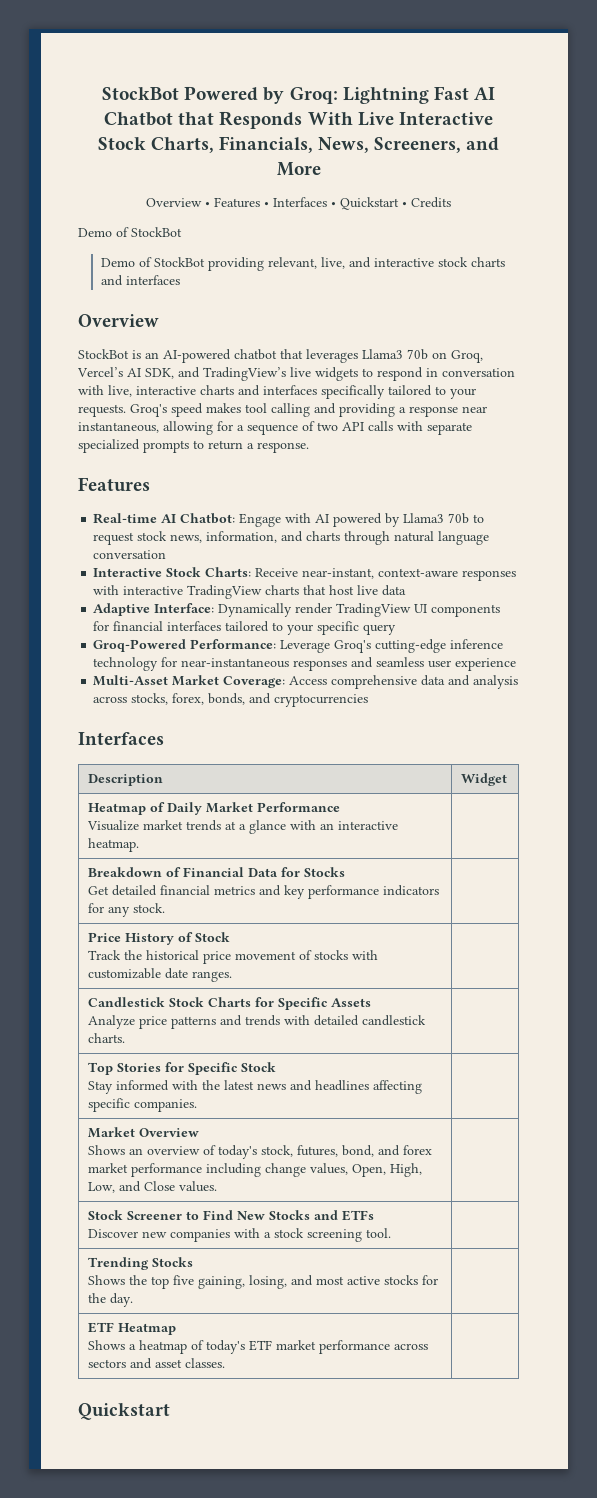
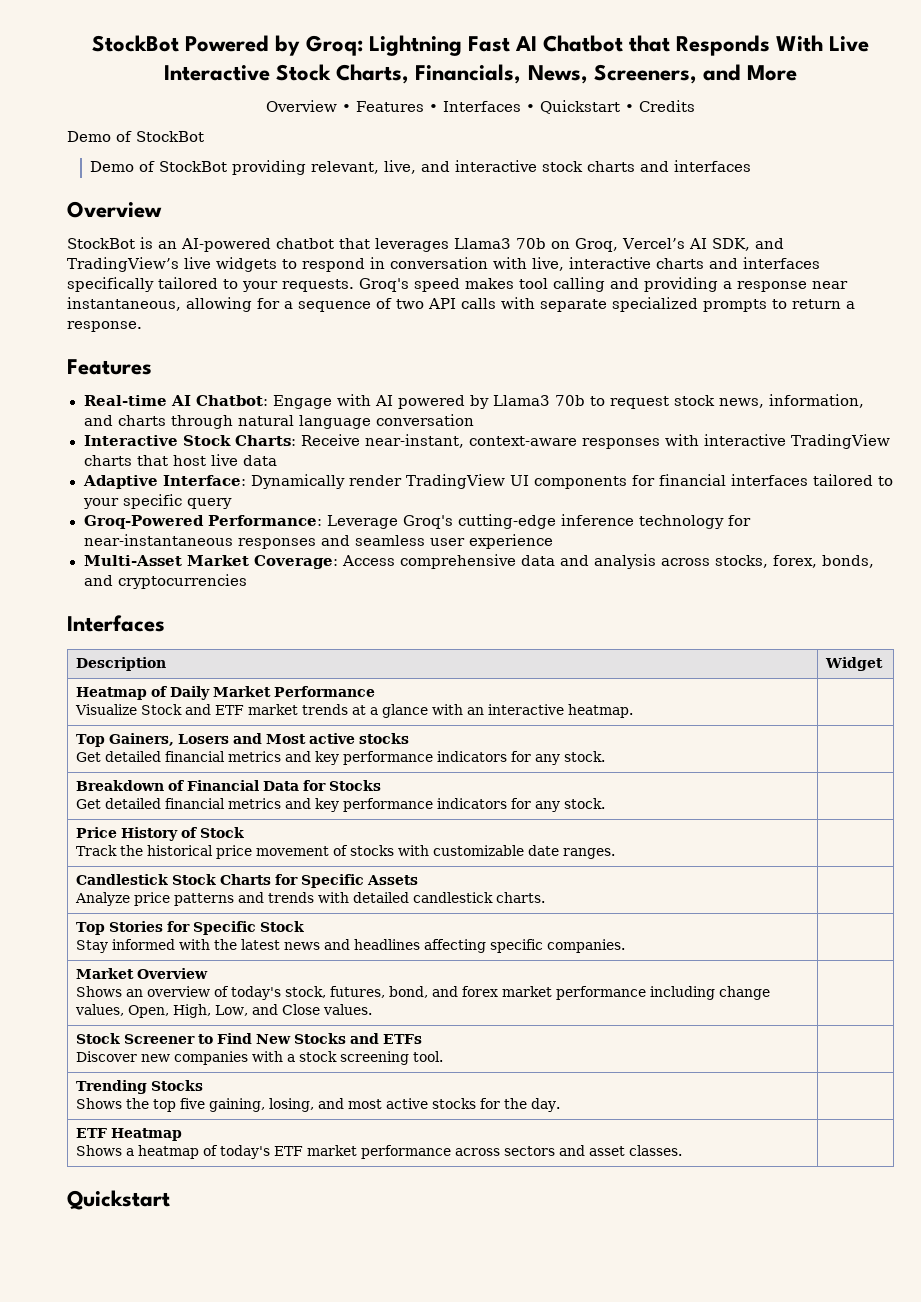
  Heatmap of Daily Market Performance
- Visualize market trends at a glance with an interactive heatmap. |
+ Visualize Stock and ETF market trends at a glance with an interactive heatmap. |
+ Top Gainers, Losers and Most active stocks
+ Get detailed financial metrics and key performance indicators for any stock. |

